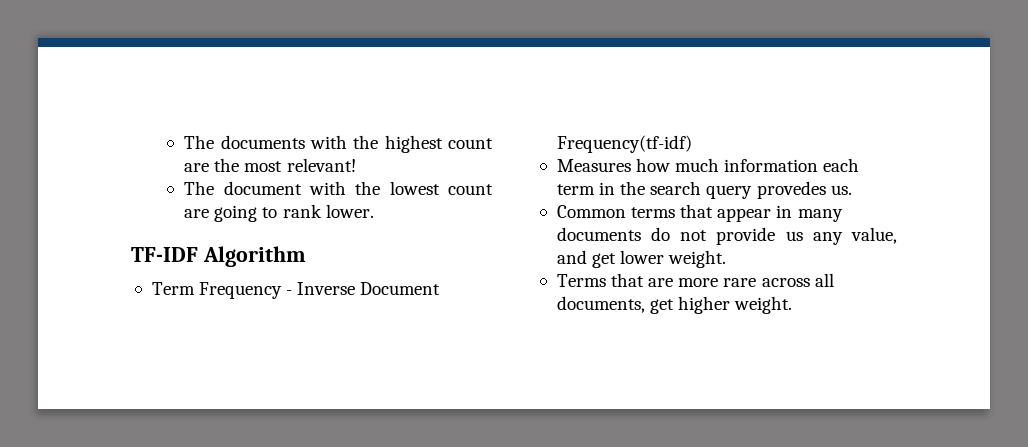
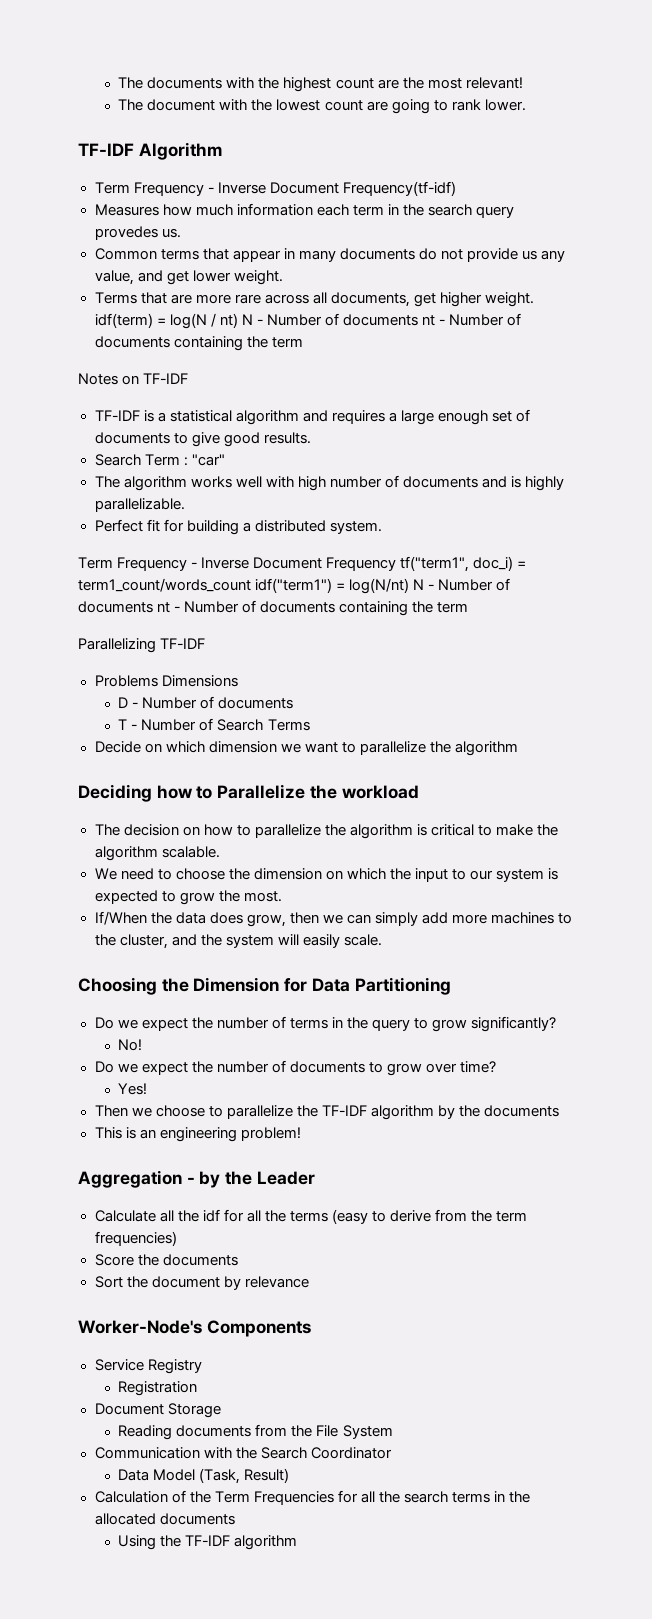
- Terms that are more rare across all documents, get higher weight.
+ Terms that are more rare across all documents, get higher weight. idf(term) = log(N / nt) N - Number of documents nt - Number of documents containing the term
+ Notes on TF-IDF
+ TF-IDF is a statistical algorithm and requires a large enough set of documents to give good results.
+ Search Term : "car"
+ The algorithm works well with high number of documents and is highly parallelizable.
+ Perfect fit for building a distributed system.
+ Term Frequency - Inverse Document Frequency tf("term1", doc_i) = term1_count/words_count idf("term1") = log(N/nt) N - Number of documents nt - Number of documents containing the term
+ Parallelizing TF-IDF
+ Problems Dimensions
+ D - Number of documents
+ T - Number of Search Terms
+ Decide on which dimension we want to parallelize the algorithm
+ Deciding how to Parallelize the workload
+ The decision on how to parallelize the algorithm is critical to make the algorithm scalable.
+ We need to choose the dimension on which the input to our system is expected to grow the most.
+ If/When the data does grow, then we can simply add more machines to the cluster, and the system will easily scale.
+ Choosing the Dimension for Data Partitioning
+ Do we expect the number of terms in the query to grow significantly?
+ No!
+ Do we expect the number of documents to grow over time?
+ Yes!
+ Then we choose to parallelize the TF-IDF algorithm by the documents
+ This is an engineering problem!
+ Aggregation - by the Leader
+ Calculate all the idf for all the terms (easy to derive from the term frequencies)
+ Score the documents
+ Sort the document by relevance
+ Worker-Node's Components
+ Service Registry
+ Registration
+ Document Storage
+ Reading documents from the File System
+ Communication with the Search Coordinator
+ Data Model (Task, Result)
+ Calculation of the Term Frequencies for all the search terms in the allocated documents
+ Using the TF-IDF algorithm

